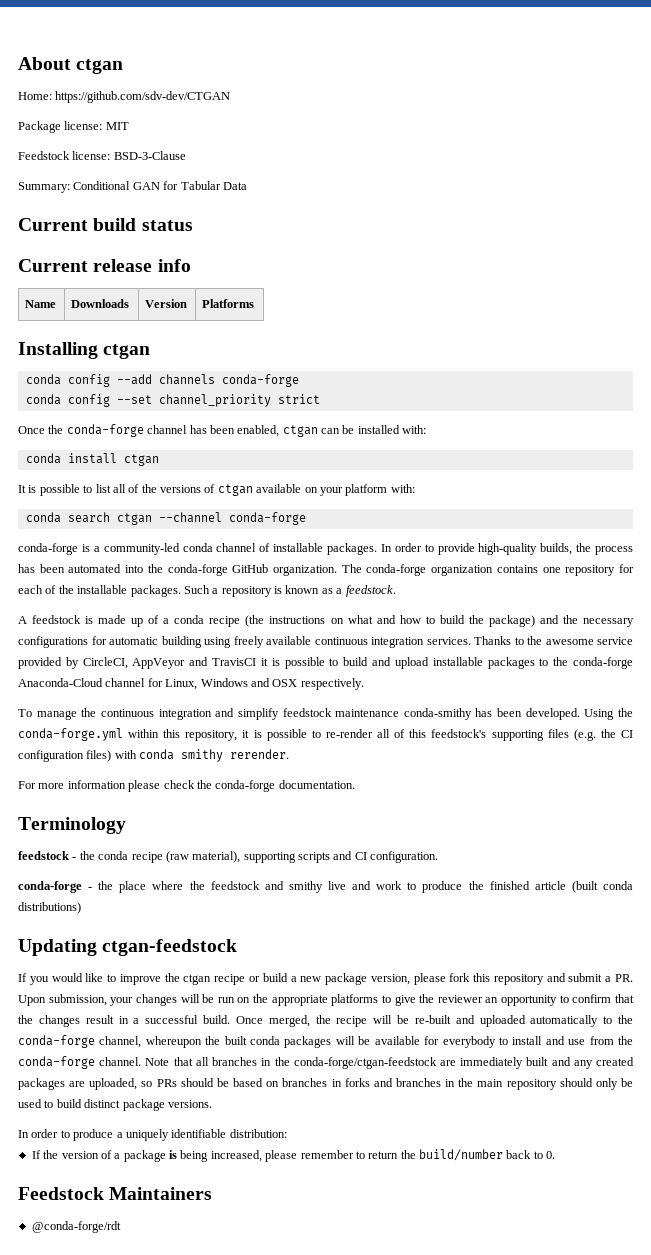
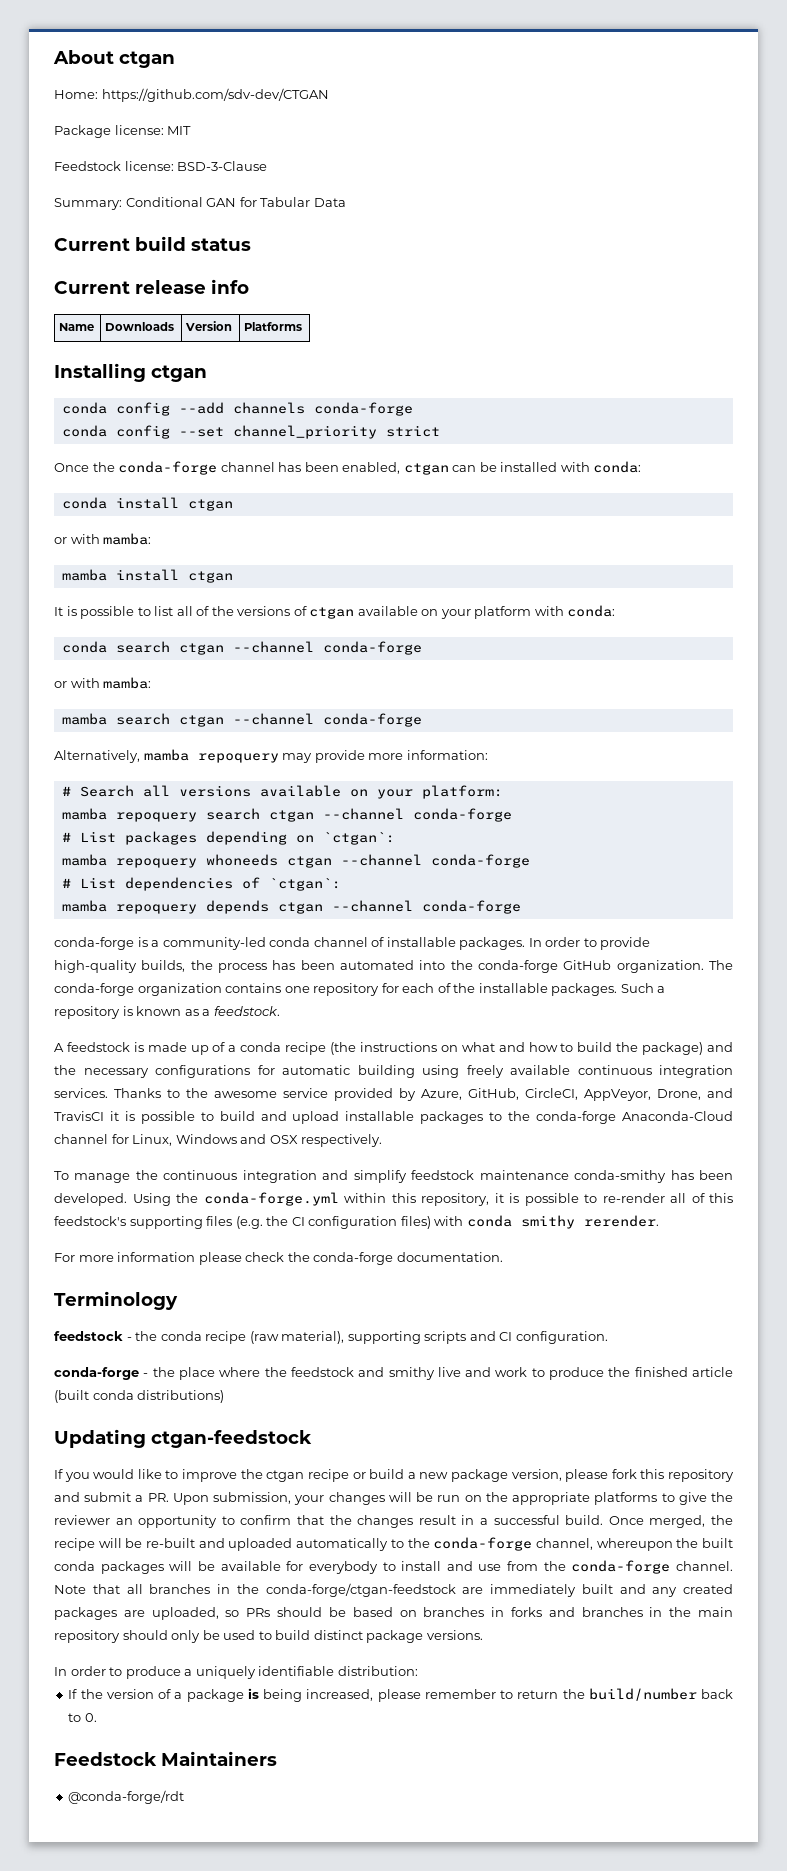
- Once the conda-forge channel has been enabled, ctgan can be installed with:
+ Once the conda-forge channel has been enabled, ctgan can be installed with conda:
  conda install ctgan
+ or with mamba:
+ mamba install ctgan
- It is possible to list all of the versions of ctgan available on your platform with:
+ It is possible to list all of the versions of ctgan available on your platform with conda:
  conda search ctgan --channel conda-forge
+ or with mamba:
+ mamba search ctgan --channel conda-forge
+ Alternatively, mamba repoquery may provide more information:
+ # Search all versions available on your platform:
+ mamba repoquery search ctgan --channel conda-forge
+ # List packages depending on `ctgan`:
+ mamba repoquery whoneeds ctgan --channel conda-forge
+ # List dependencies of `ctgan`:
+ mamba repoquery depends ctgan --channel conda-forge
- Thanks to the awesome service provided by CircleCI, AppVeyor and TravisCI it is possible to build and upload installable packages to the conda-forge Anaconda-Cloud channel for Linux, Windows and OSX respectively.
+ Thanks to the awesome service provided by Azure, GitHub, CircleCI, AppVeyor, Drone, and TravisCI it is possible to build and upload installable packages to the conda-forge Anaconda-Cloud channel for Linux, Windows and OSX respectively.

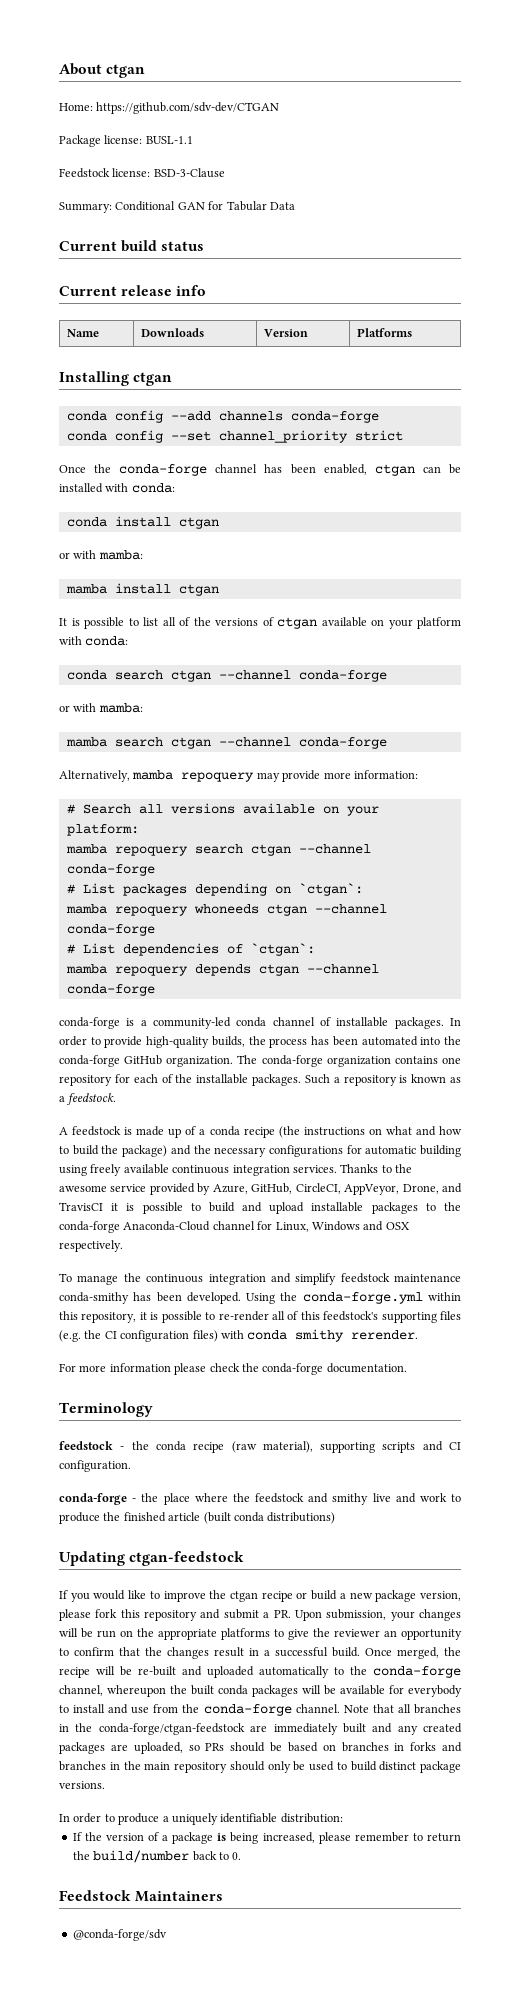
- Package license: MIT
+ Package license: BUSL-1.1
- @conda-forge/rdt
+ @conda-forge/sdv

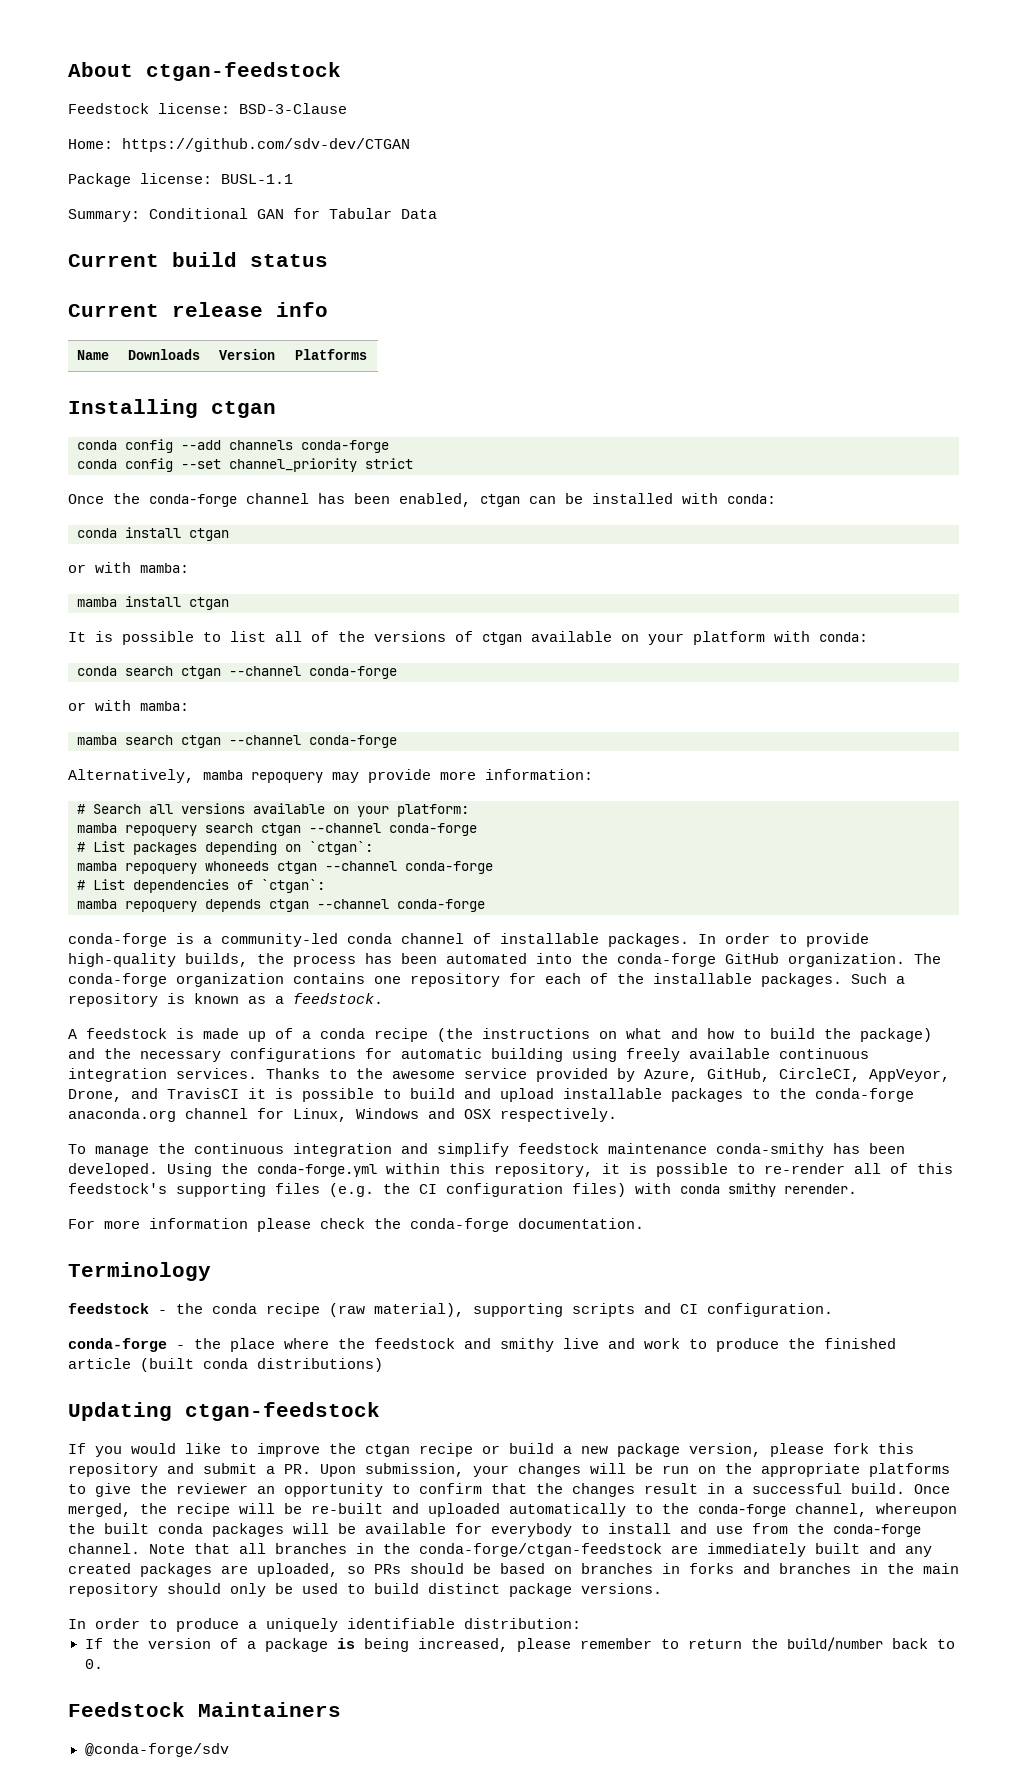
- About ctgan
+ About ctgan-feedstock
+ Feedstock license: BSD-3-Clause
- Feedstock license: BSD-3-Clause
- Thanks to the awesome service provided by Azure, GitHub, CircleCI, AppVeyor, Drone, and TravisCI it is possible to build and upload installable packages to the conda-forge Anaconda-Cloud channel for Linux, Windows and OSX respectively.
+ Thanks to the awesome service provided by Azure, GitHub, CircleCI, AppVeyor, Drone, and TravisCI it is possible to build and upload installable packages to the conda-forge anaconda.org channel for Linux, Windows and OSX respectively.

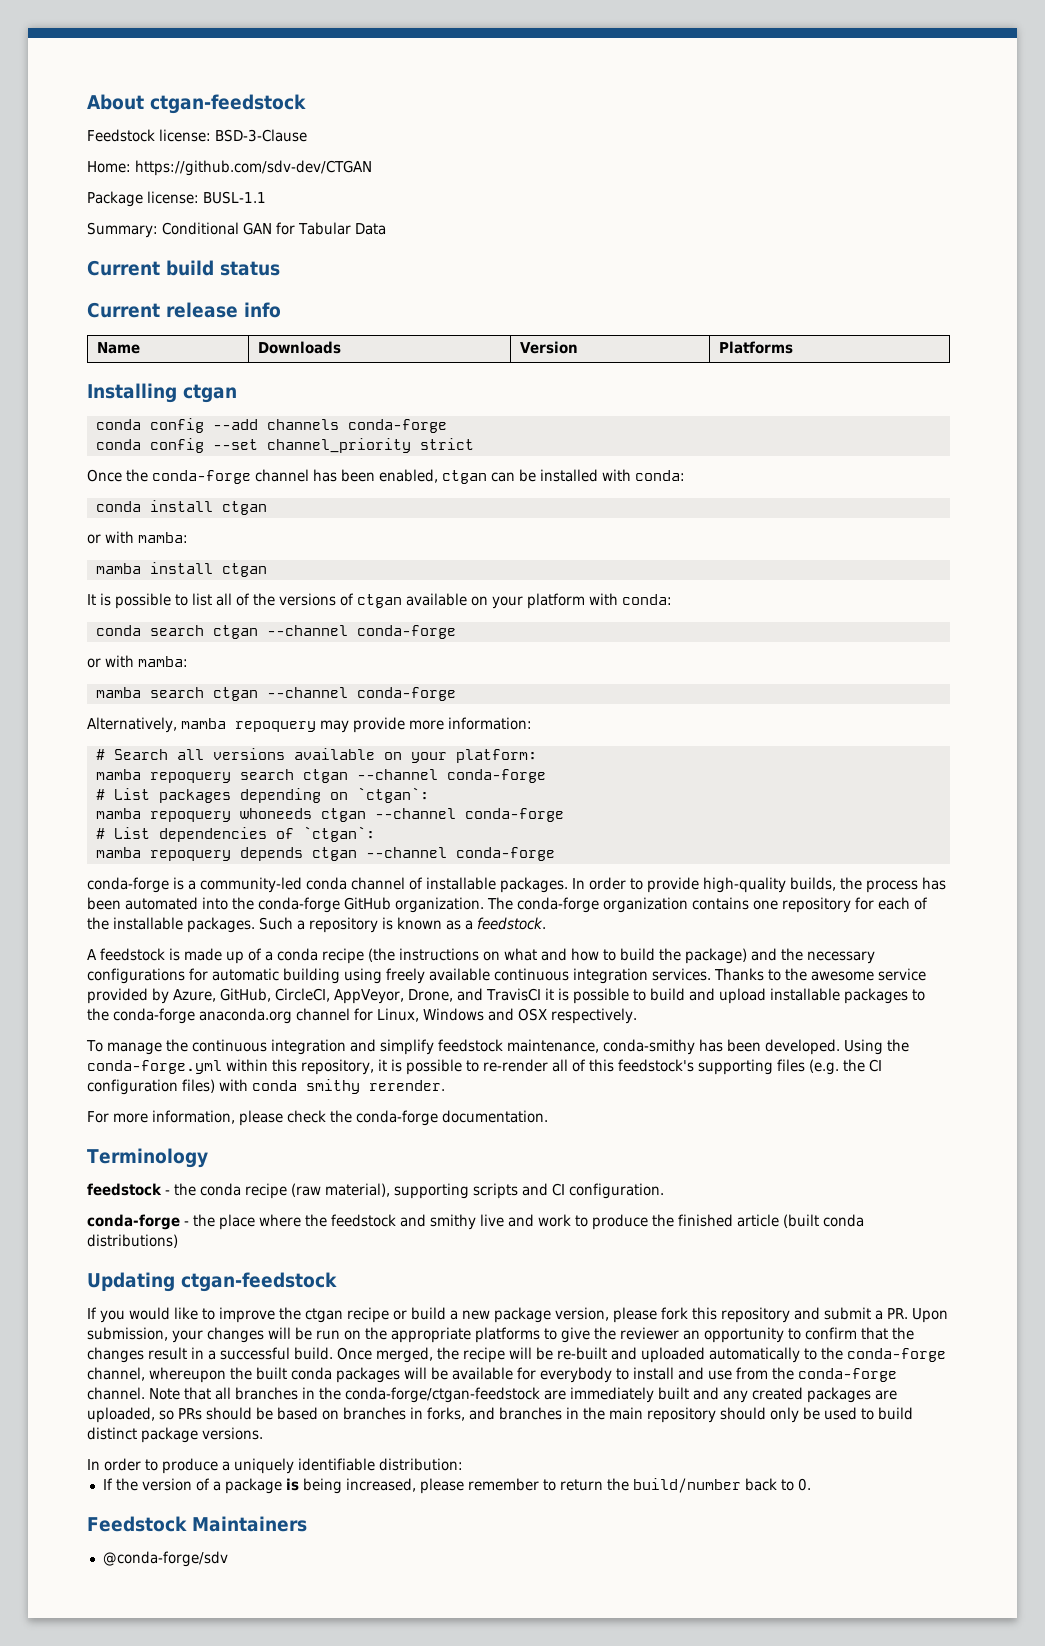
- To manage the continuous integration and simplify feedstock maintenance conda-smithy has been developed.
+ To manage the continuous integration and simplify feedstock maintenance, conda-smithy has been developed.
- For more information please check the conda-forge documentation.
+ For more information, please check the conda-forge documentation.
- Note that all branches in the conda-forge/ctgan-feedstock are immediately built and any created packages are uploaded, so PRs should be based on branches in forks and branches in the main repository should only be used to build distinct package versions.
+ Note that all branches in the conda-forge/ctgan-feedstock are immediately built and any created packages are uploaded, so PRs should be based on branches in forks, and branches in the main repository should only be used to build distinct package versions.

